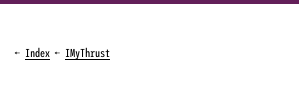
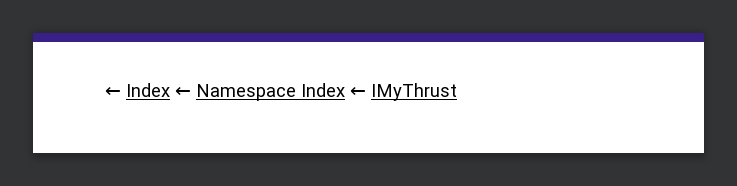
- ← Index ← IMyThrust
+ ← Index ← Namespace Index ← IMyThrust

